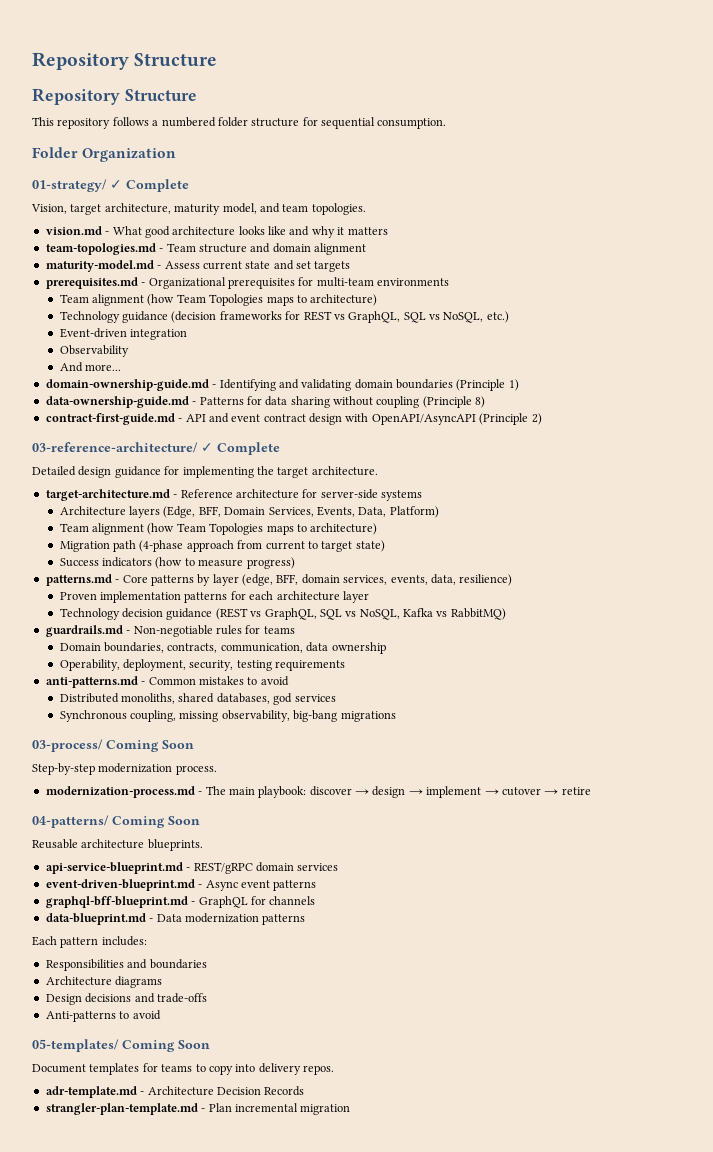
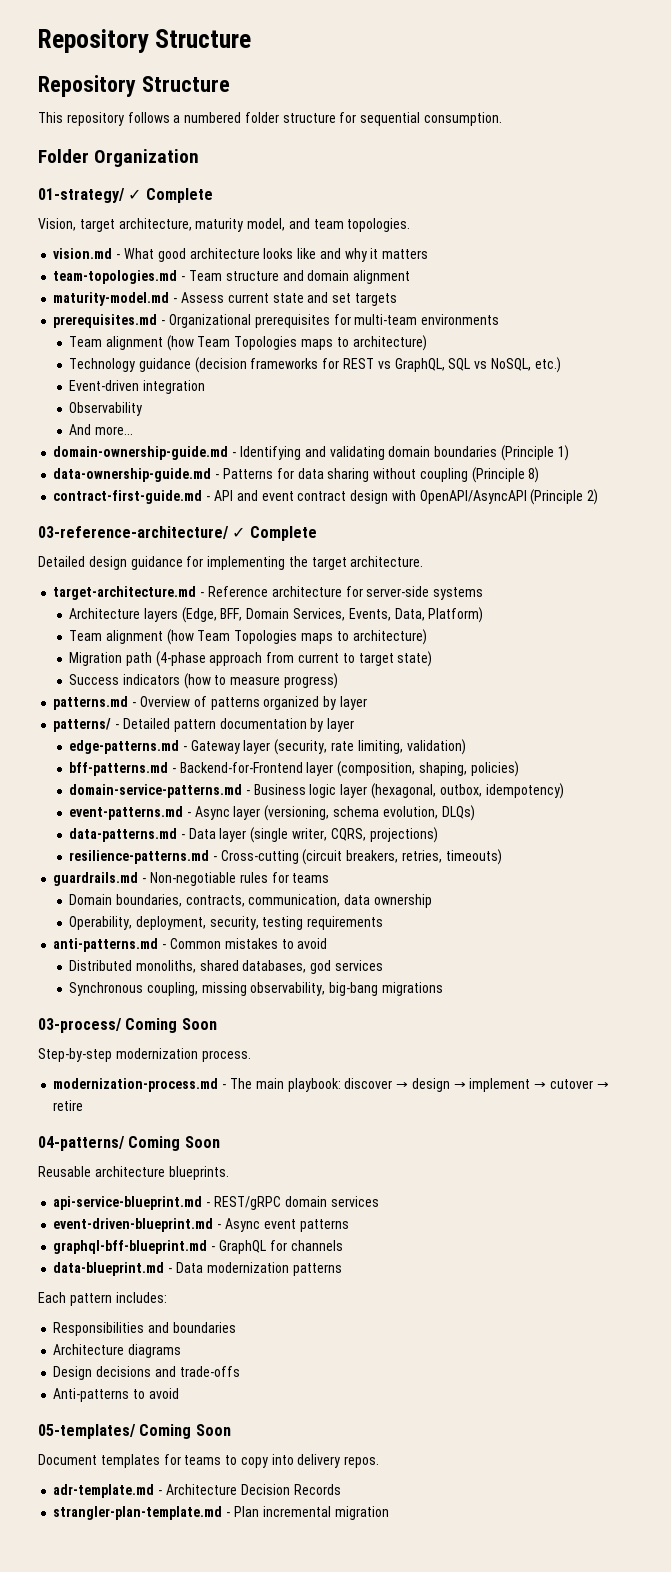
- patterns.md - Core patterns by layer (edge, BFF, domain services, events, data, resilience)
- Proven implementation patterns for each architecture layer
- Technology decision guidance (REST vs GraphQL, SQL vs NoSQL, Kafka vs RabbitMQ)
+ patterns.md - Overview of patterns organized by layer
+ patterns/ - Detailed pattern documentation by layer
+ edge-patterns.md - Gateway layer (security, rate limiting, validation)
+ bff-patterns.md - Backend-for-Frontend layer (composition, shaping, policies)
+ domain-service-patterns.md - Business logic layer (hexagonal, outbox, idempotency)
+ event-patterns.md - Async layer (versioning, schema evolution, DLQs)
+ data-patterns.md - Data layer (single writer, CQRS, projections)
+ resilience-patterns.md - Cross-cutting (circuit breakers, retries, timeouts)

